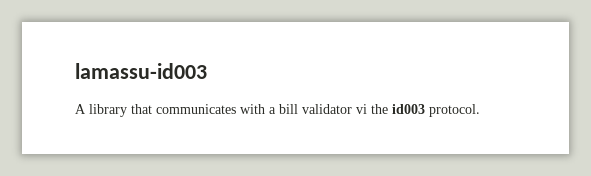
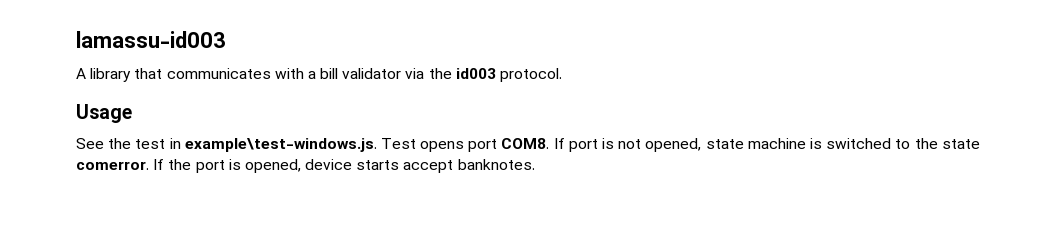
- A library that communicates with a bill validator vi the id003 protocol.
+ A library that communicates with a bill validator via the id003 protocol.
+ Usage
+ See the test in example\test-windows.js. Test opens port COM8. If port is not opened, state machine is switched to the state comerror. If the port is opened, device starts accept banknotes.

